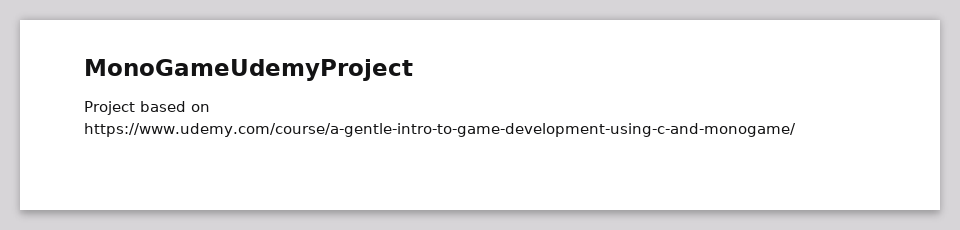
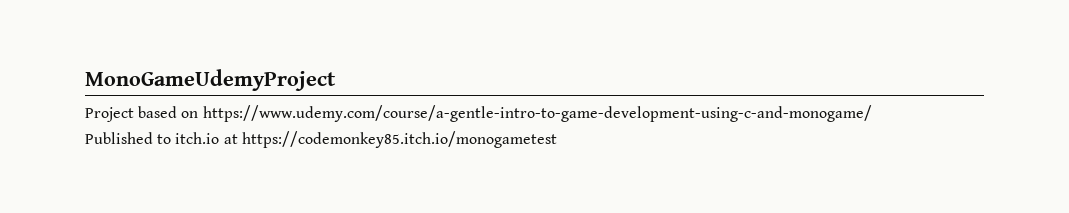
+ Published to itch.io at https://codemonkey85.itch.io/monogametest

